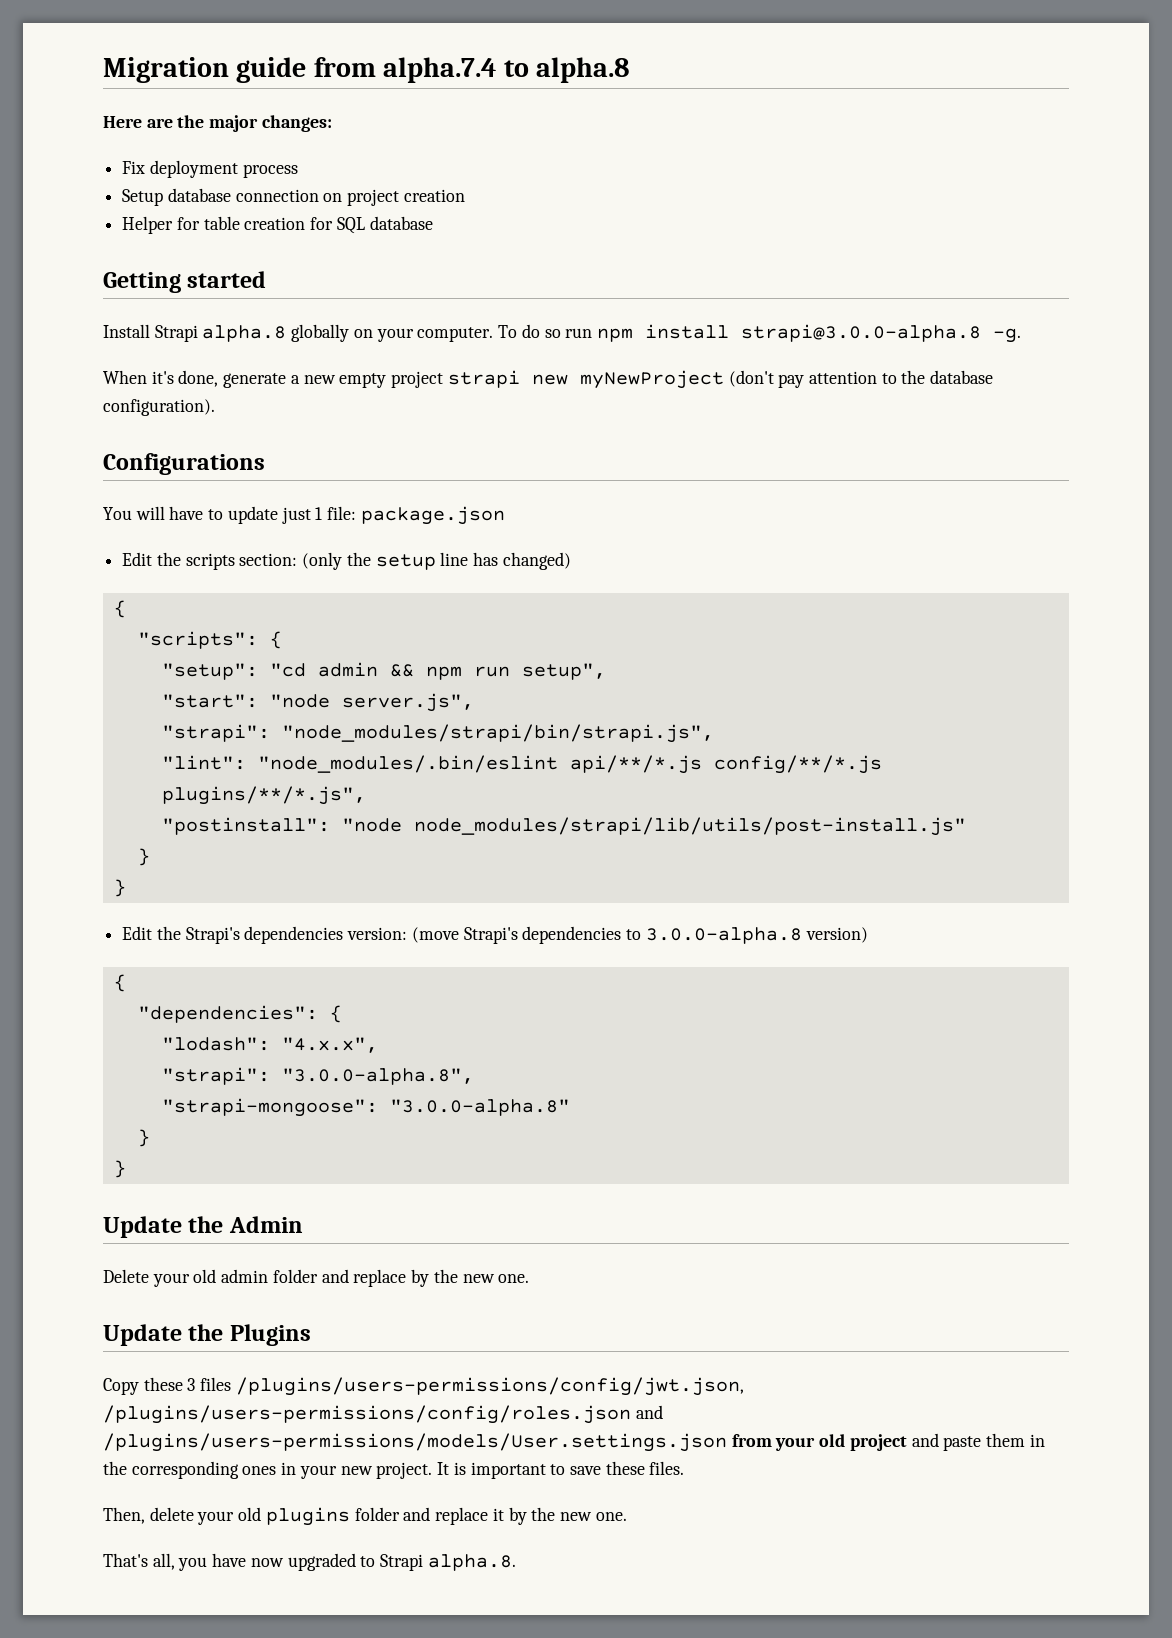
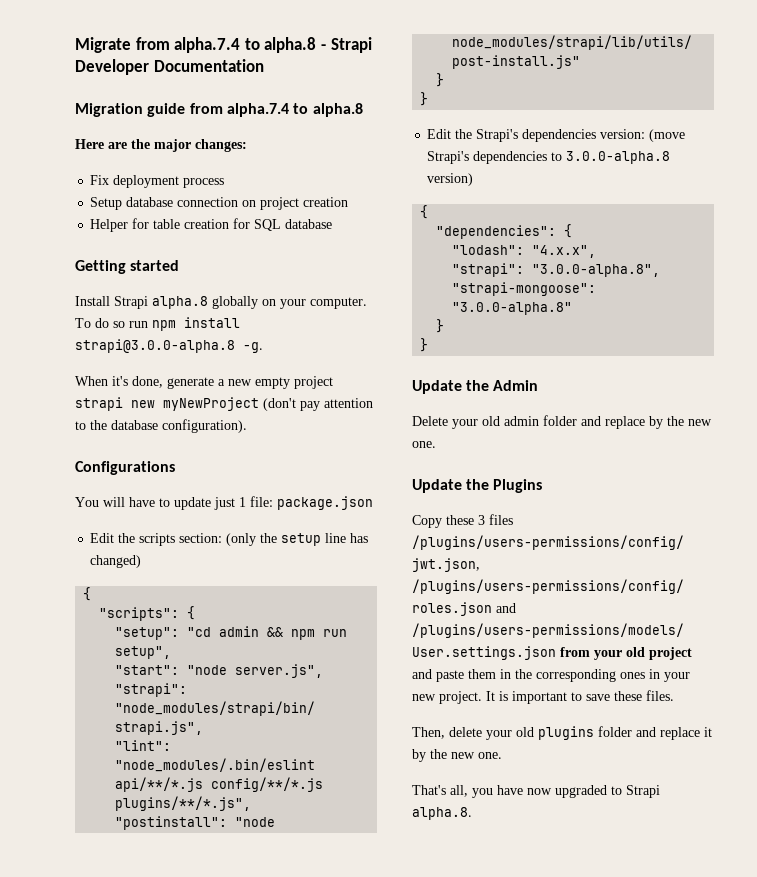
+ Migrate from alpha.7.4 to alpha.8 - Strapi Developer Documentation

